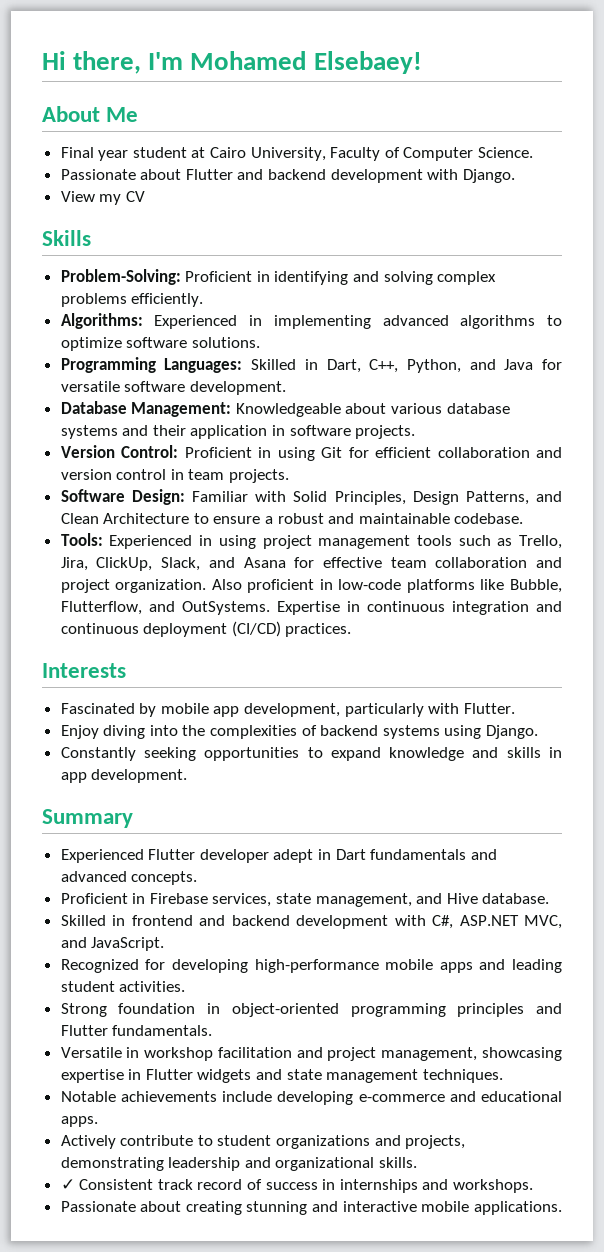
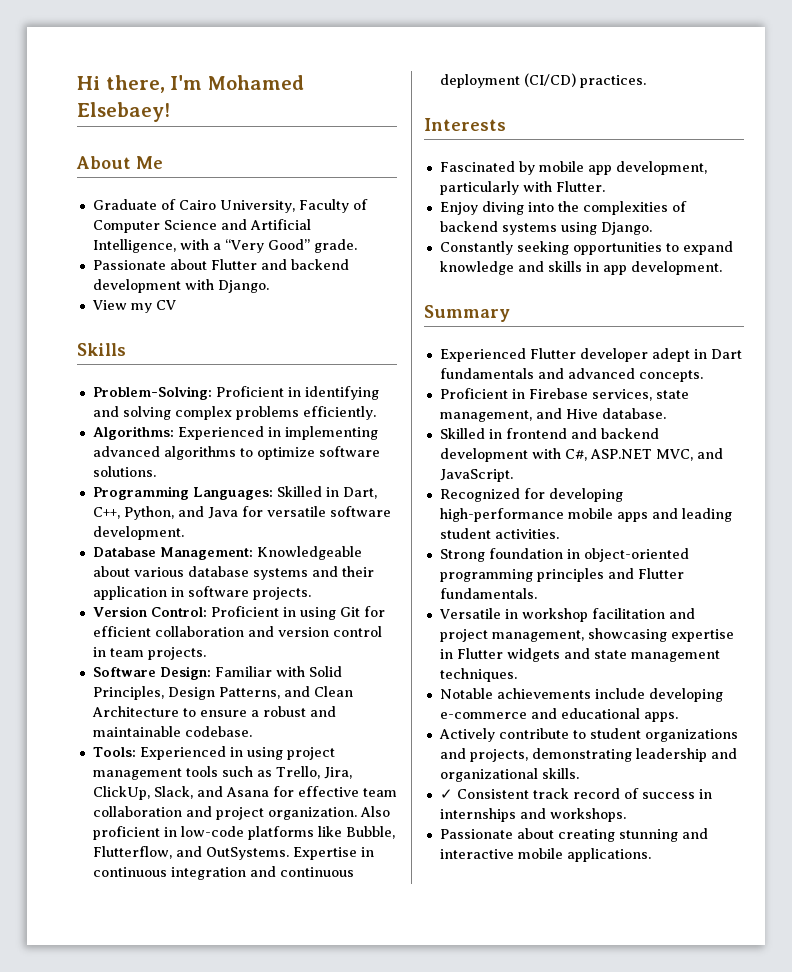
- Final year student at Cairo University, Faculty of Computer Science.
+ Graduate of Cairo University, Faculty of Computer Science and Artificial Intelligence, with a “Very Good” grade.

